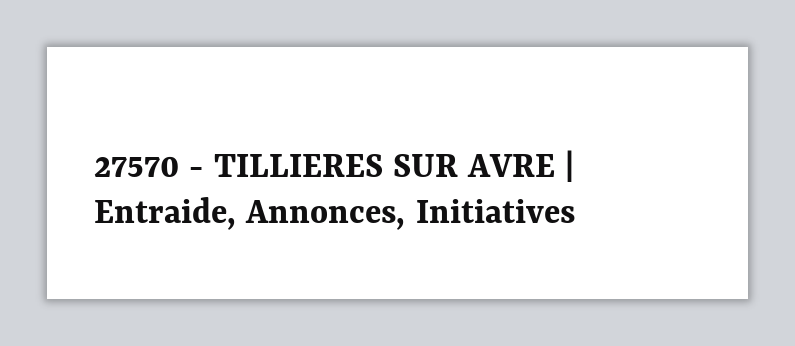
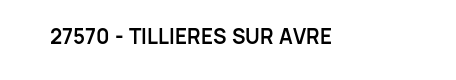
- 27570 - TILLIERES SUR AVRE | Entraide, Annonces, Initiatives
+ 27570 - TILLIERES SUR AVRE

